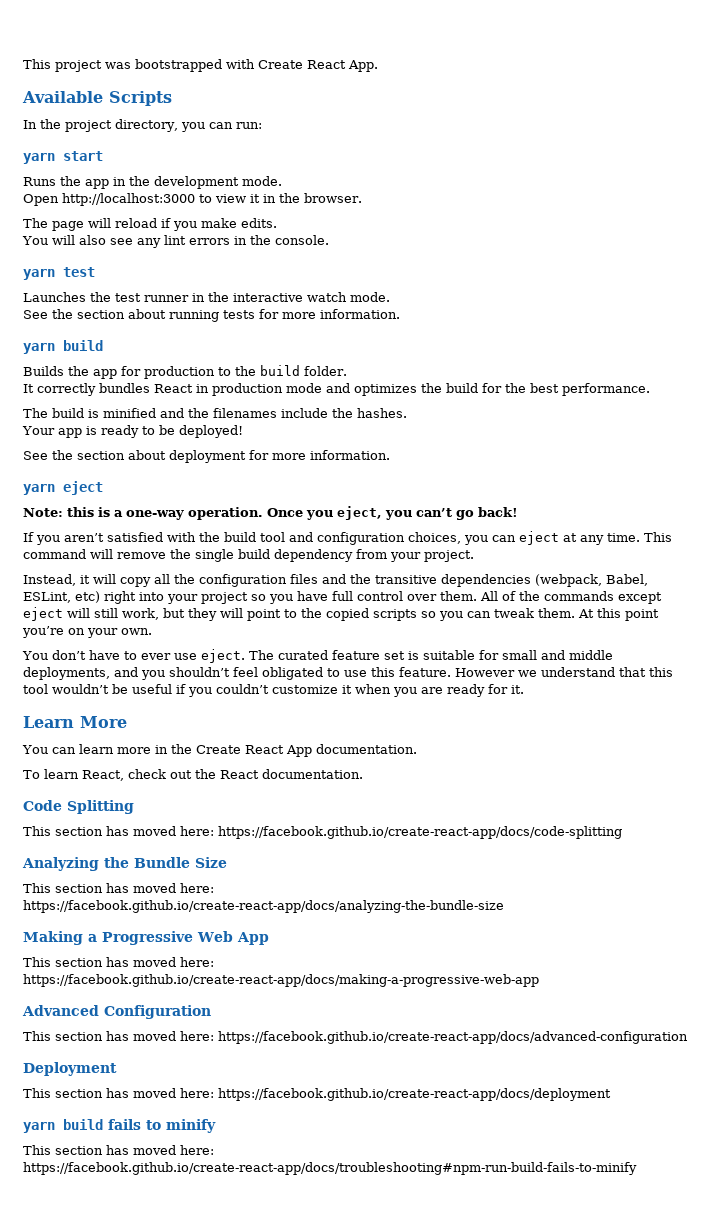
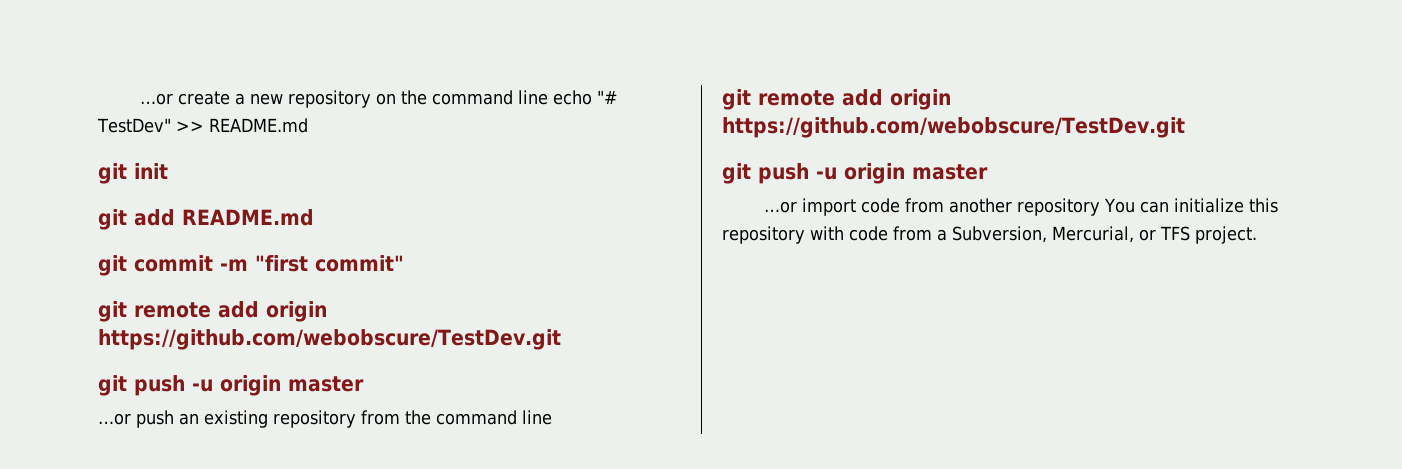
- This project was bootstrapped with Create React App.
- Available Scripts
- In the project directory, you can run:
- yarn start
- Runs the app in the development mode.
- Open http://localhost:3000 to view it in the browser.
- The page will reload if you make edits.
- You will also see any lint errors in the console.
- yarn test
- Launches the test runner in the interactive watch mode.
- See the section about running tests for more information.
- yarn build
- Builds the app for production to the build folder.
- It correctly bundles React in production mode and optimizes the build for the best performance.
- The build is minified and the filenames include the hashes.
- Your app is ready to be deployed!
- See the section about deployment for more information.
- yarn eject
- Note: this is a one-way operation. Once you eject, you can’t go back!
- If you aren’t satisfied with the build tool and configuration choices, you can eject at any time. This command will remove the single build dependency from your project.
- Instead, it will copy all the configuration files and the transitive dependencies (webpack, Babel, ESLint, etc) right into your project so you have full control over them. All of the commands except eject will still work, but they will point to the copied scripts so you can tweak them. At this point you’re on your own.
- You don’t have to ever use eject. The curated feature set is suitable for small and middle deployments, and you shouldn’t feel obligated to use this feature. However we understand that this tool wouldn’t be useful if you couldn’t customize it when you are ready for it.
- Learn More
- You can learn more in the Create React App documentation.
- To learn React, check out the React documentation.
- Code Splitting
- This section has moved here: https://facebook.github.io/create-react-app/docs/code-splitting
- Analyzing the Bundle Size
- This section has moved here: https://facebook.github.io/create-react-app/docs/analyzing-the-bundle-size
- Making a Progressive Web App
- This section has moved here: https://facebook.github.io/create-react-app/docs/making-a-progressive-web-app
- Advanced Configuration
- This section has moved here: https://facebook.github.io/create-react-app/docs/advanced-configuration
- Deployment
- This section has moved here: https://facebook.github.io/create-react-app/docs/deployment
- yarn build fails to minify
- This section has moved here: https://facebook.github.io/create-react-app/docs/troubleshooting#npm-run-build-fails-to-minify
+ …or create a new repository on the command line echo "# TestDev" >> README.md
+ git init
+ git add README.md
+ git commit -m "first commit"
+ git remote add origin https://github.com/webobscure/TestDev.git
+ git push -u origin master
+ …or push an existing repository from the command line
+ git remote add origin https://github.com/webobscure/TestDev.git
+ git push -u origin master
+ …or import code from another repository You can initialize this repository with code from a Subversion, Mercurial, or TFS project.

